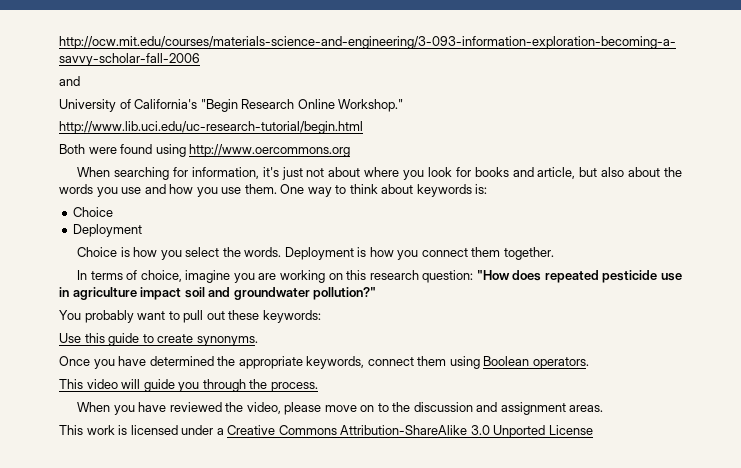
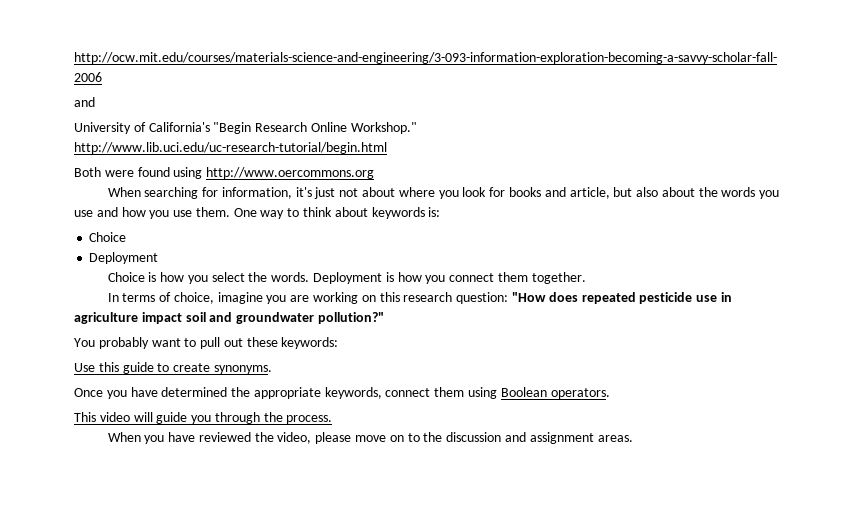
- This work is licensed under a Creative Commons Attribution-ShareAlike 3.0 Unported License

